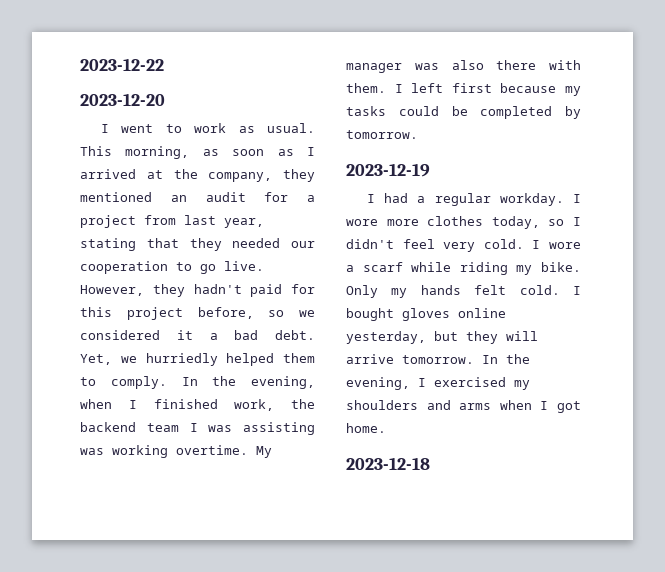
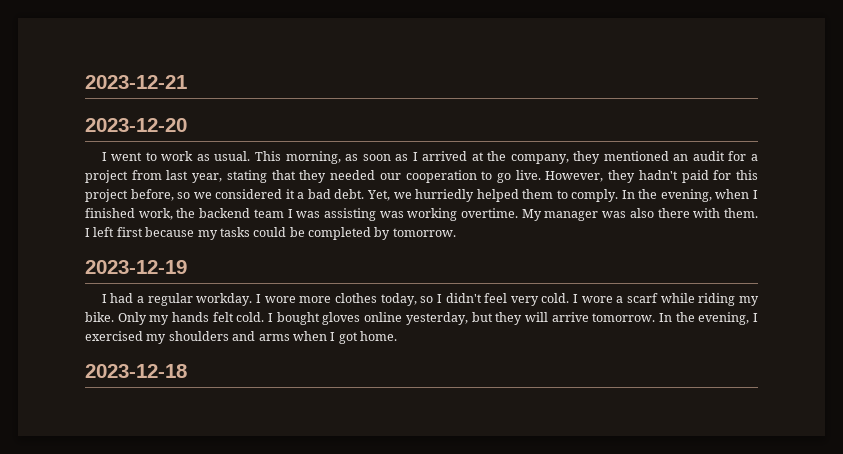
- 2023-12-22
+ 2023-12-21

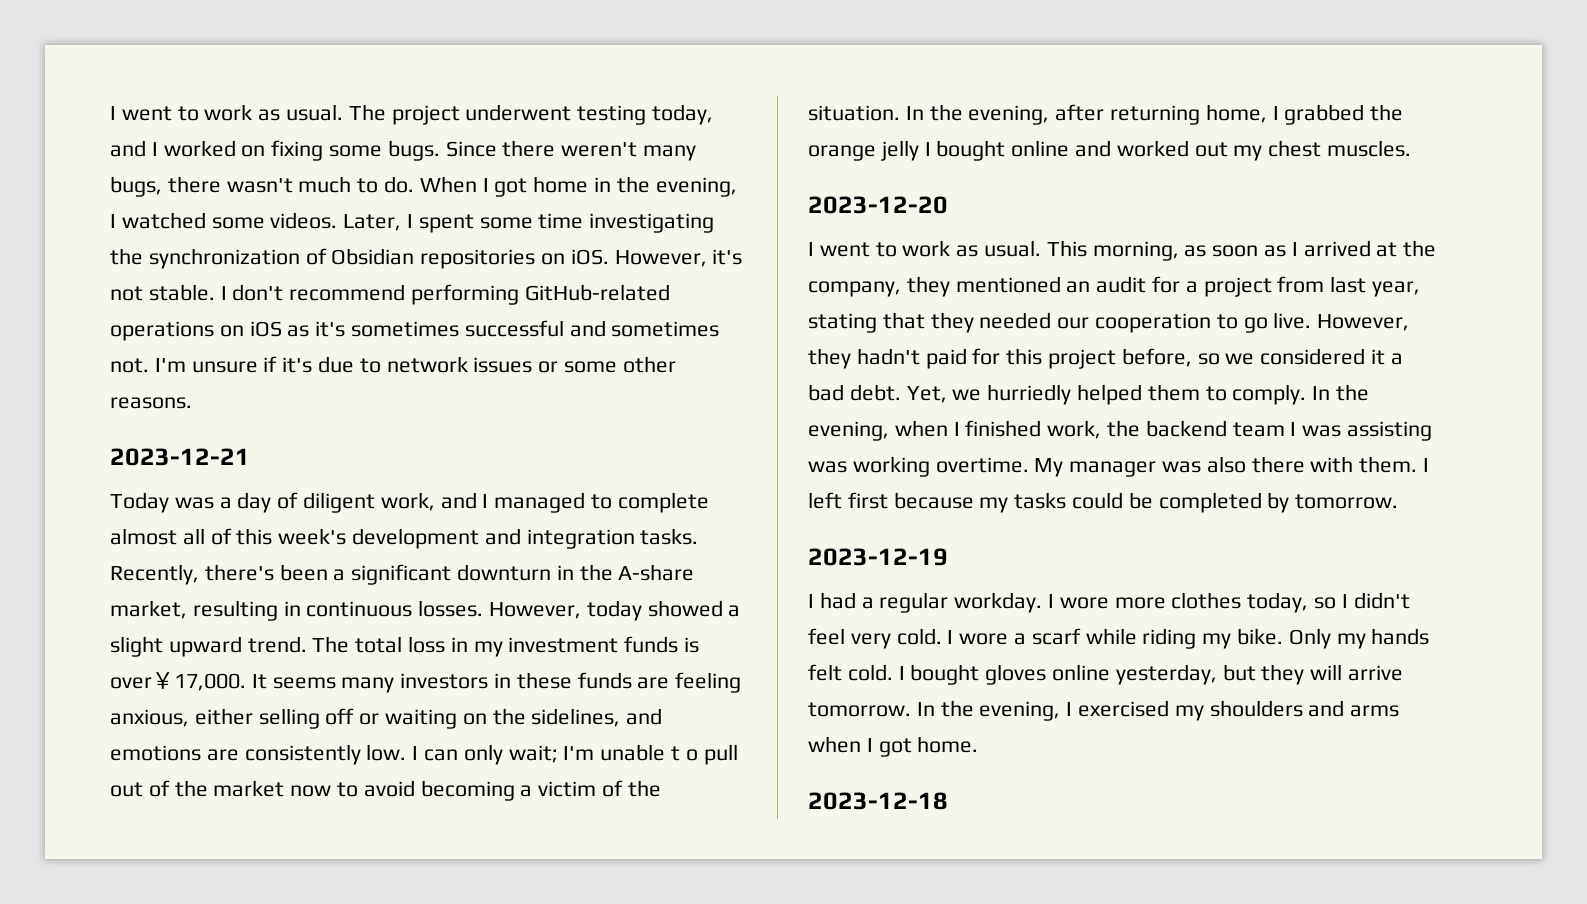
+ I went to work as usual. The project underwent testing today, and I worked on fixing some bugs. Since there weren't many bugs, there wasn't much to do. When I got home in the evening, I watched some videos. Later, I spent some time investigating the synchronization of Obsidian repositories on iOS. However, it's not stable. I don't recommend performing GitHub-related operations on iOS as it's sometimes successful and sometimes not. I'm unsure if it's due to network issues or some other reasons.
  2023-12-21
+ Today was a day of diligent work, and I managed to complete almost all of this week's development and integration tasks. Recently, there's been a significant downturn in the A-share market, resulting in continuous losses. However, today showed a slight upward trend. The total loss in my investment funds is over￥17,000. It seems many investors in these funds are feeling anxious, either selling off or waiting on the sidelines, and emotions are consistently low. I can only wait; I'm unable t o pull out of the market now to avoid becoming a victim of the situation. In the evening, after returning home, I grabbed the orange jelly I bought online and worked out my chest muscles.

